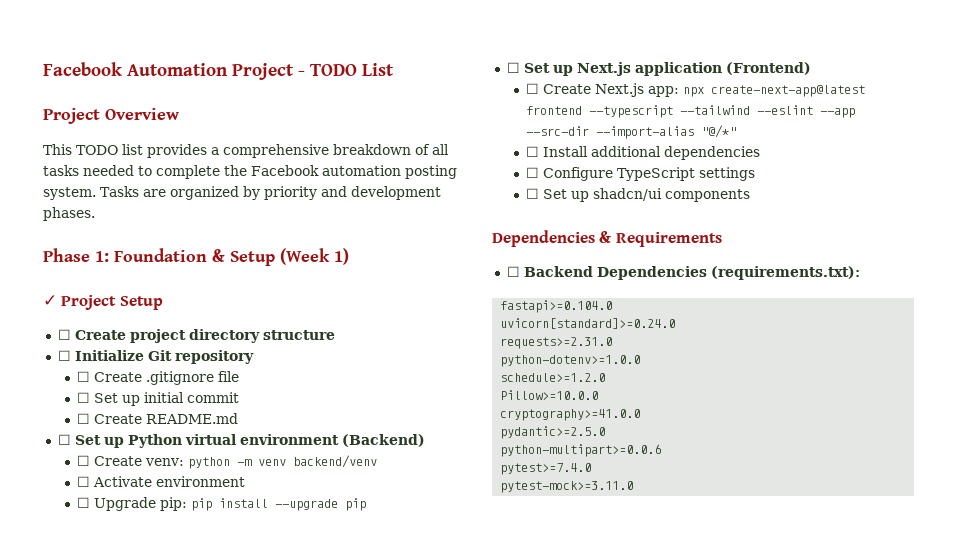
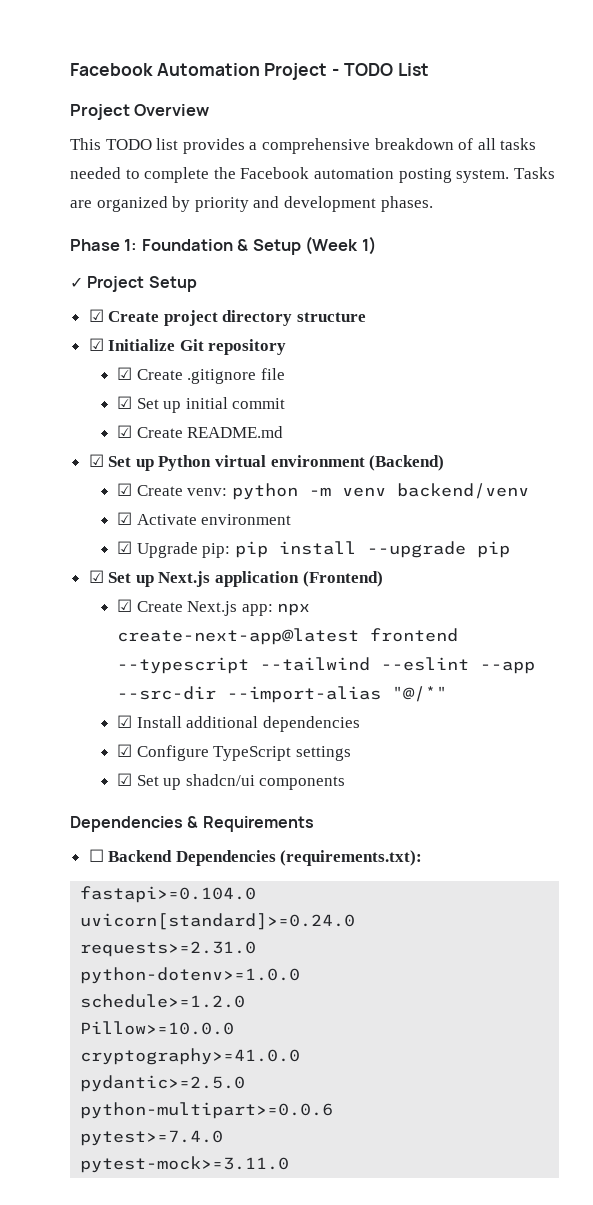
- ☐ Create project directory structure
+ ☑ Create project directory structure
- ☐ Initialize Git repository
+ ☑ Initialize Git repository
- ☐ Create .gitignore file
+ ☑ Create .gitignore file
- ☐ Set up initial commit
+ ☑ Set up initial commit
- ☐ Create README.md
+ ☑ Create README.md
- ☐ Set up Python virtual environment (Backend)
+ ☑ Set up Python virtual environment (Backend)
- ☐ Create venv: python -m venv backend/venv
+ ☑ Create venv: python -m venv backend/venv
- ☐ Activate environment
+ ☑ Activate environment
- ☐ Upgrade pip: pip install --upgrade pip
+ ☑ Upgrade pip: pip install --upgrade pip
- ☐ Set up Next.js application (Frontend)
+ ☑ Set up Next.js application (Frontend)
- ☐ Create Next.js app: npx create-next-app@latest frontend --typescript --tailwind --eslint --app --src-dir --import-alias "@/*"
+ ☑ Create Next.js app: npx create-next-app@latest frontend --typescript --tailwind --eslint --app --src-dir --import-alias "@/*"
- ☐ Install additional dependencies
+ ☑ Install additional dependencies
- ☐ Configure TypeScript settings
+ ☑ Configure TypeScript settings
- ☐ Set up shadcn/ui components
+ ☑ Set up shadcn/ui components

